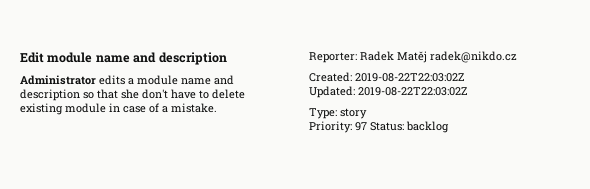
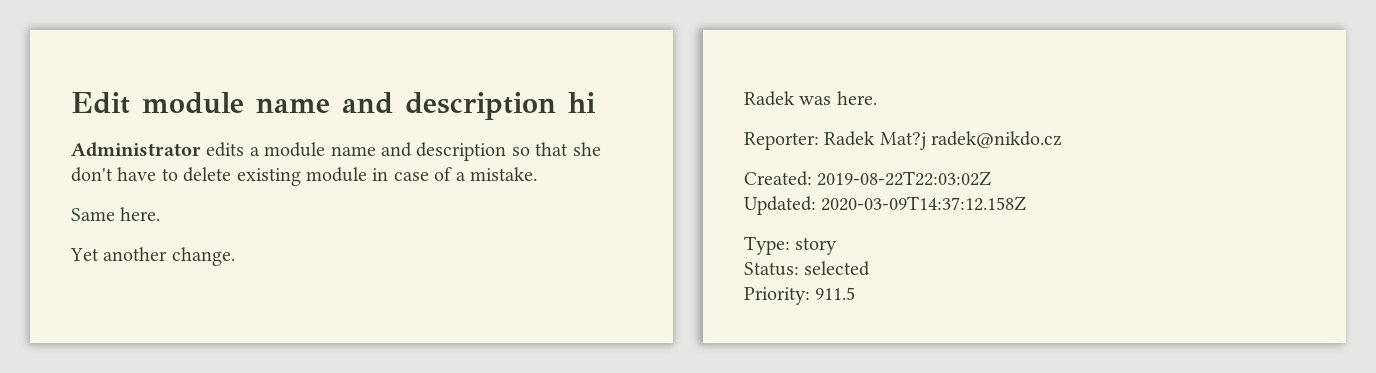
- Edit module name and description
+ Edit module name and description hi
+ Same here.
+ Yet another change.
+ Radek was here.
- Reporter: Radek Matěj radek@nikdo.cz
+ Reporter: Radek Mat?j radek@nikdo.cz
- Updated: 2019-08-22T22:03:02Z
+ Updated: 2020-03-09T14:37:12.158Z
+ Status: selected
- Priority: 97 Status: backlog
+ Priority: 911.5

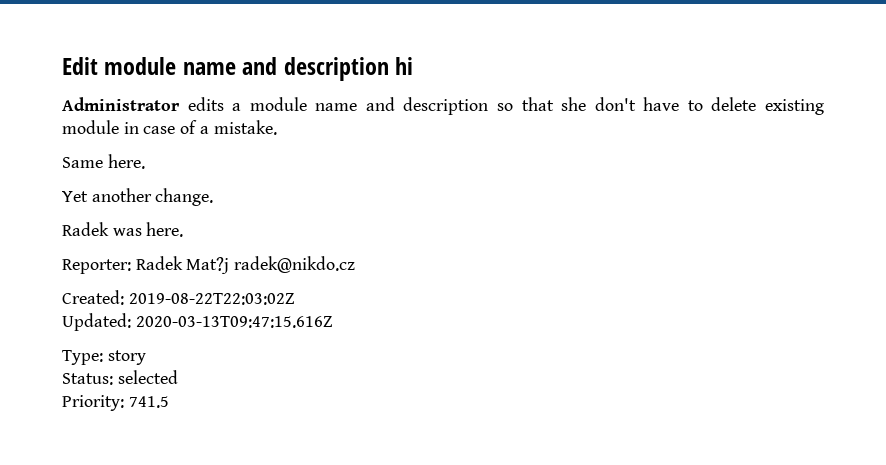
- Updated: 2020-03-09T14:37:12.158Z
+ Updated: 2020-03-13T09:47:15.616Z
- Priority: 911.5
+ Priority: 741.5

